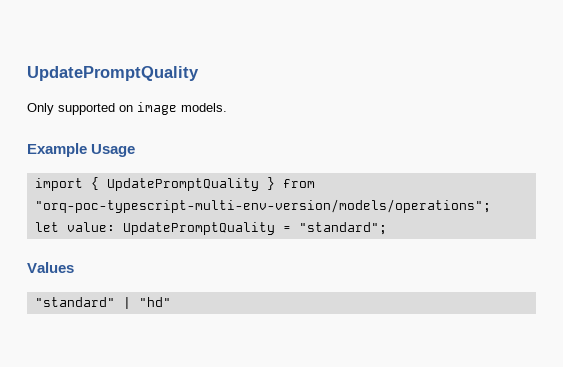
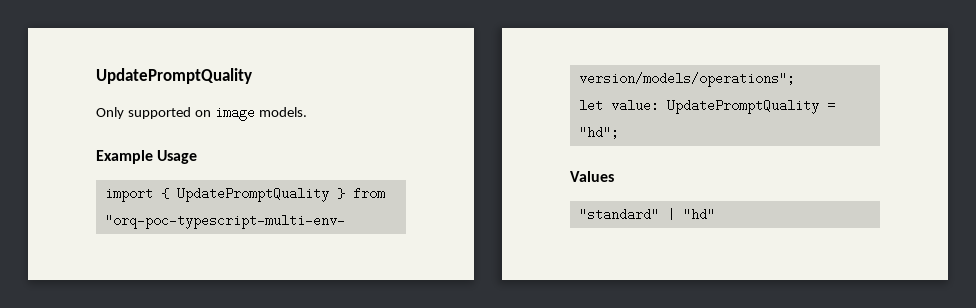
- let value: UpdatePromptQuality = "standard";
+ let value: UpdatePromptQuality = "hd";

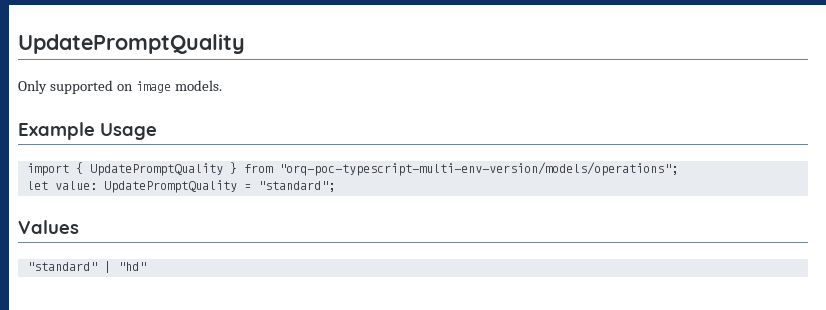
- let value: UpdatePromptQuality = "hd";
+ let value: UpdatePromptQuality = "standard";

